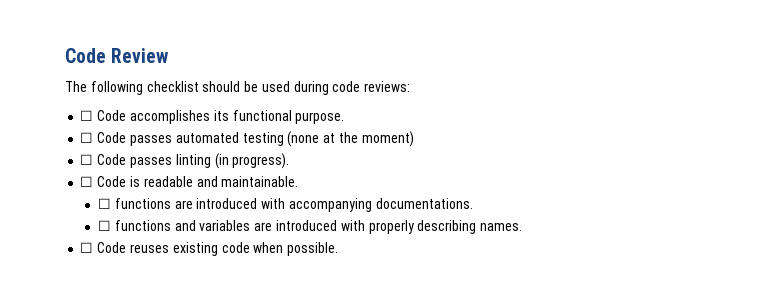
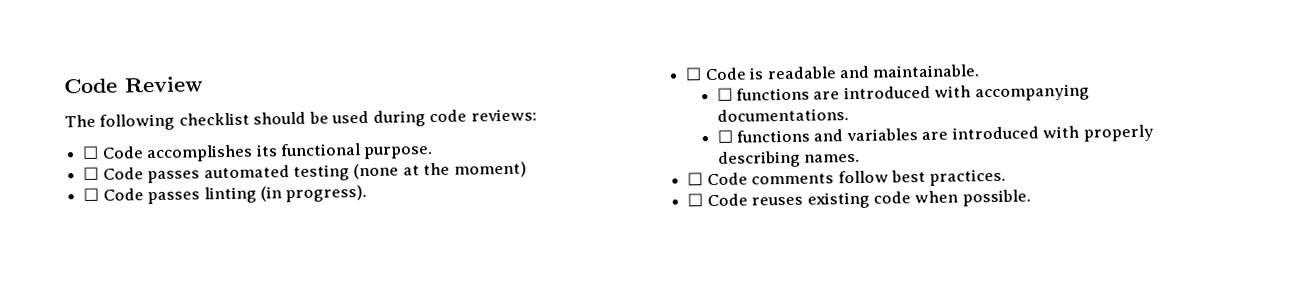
+ ☐ Code comments follow best practices.

